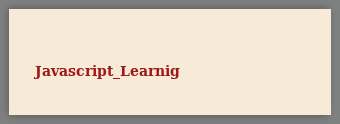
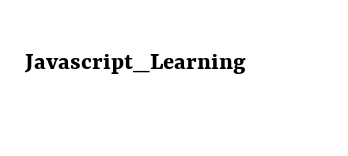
- Javascript_Learnig
+ Javascript_Learning

